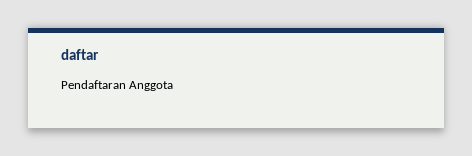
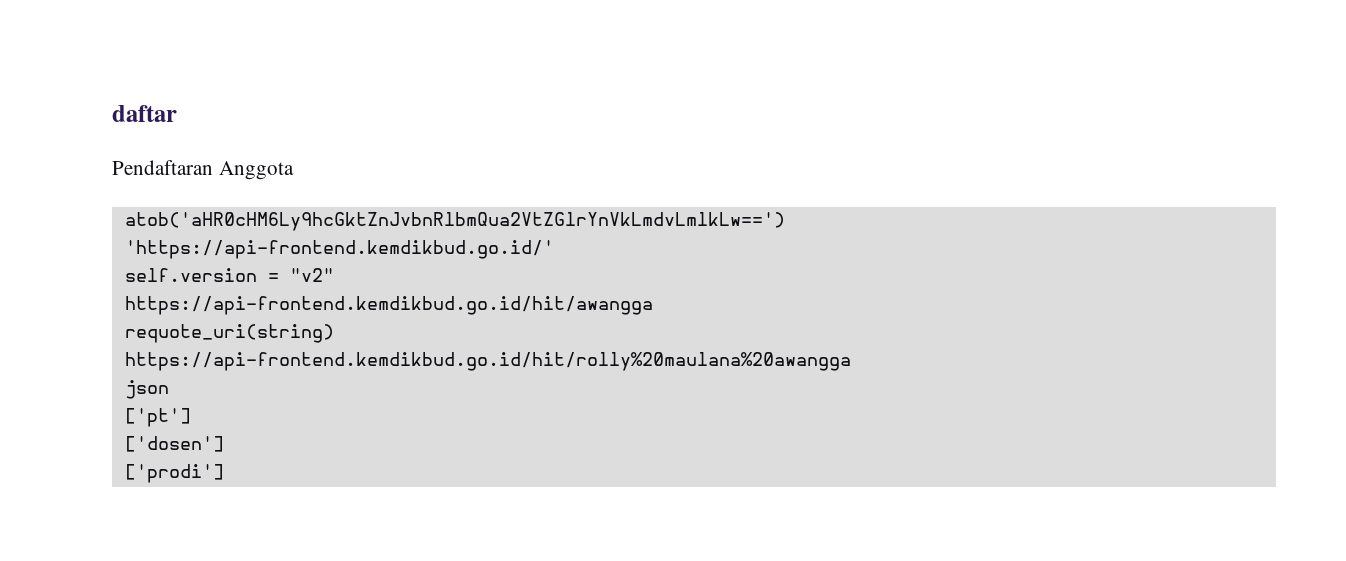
+ atob('aHR0cHM6Ly9hcGktZnJvbnRlbmQua2VtZGlrYnVkLmdvLmlkLw==')
+ 'https://api-frontend.kemdikbud.go.id/'
+ self.version = "v2"
+ https://api-frontend.kemdikbud.go.id/hit/awangga
+ requote_uri(string)
+ https://api-frontend.kemdikbud.go.id/hit/rolly%20maulana%20awangga
+ json
+ ['pt']
+ ['dosen']
+ ['prodi']

